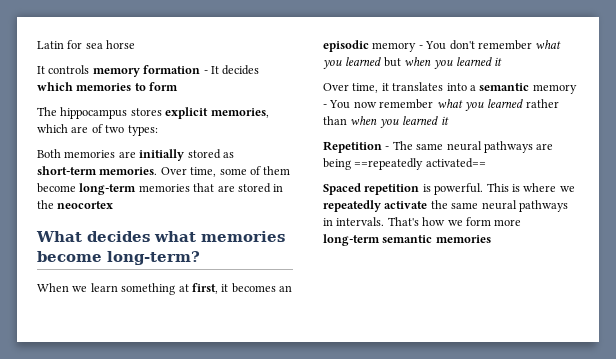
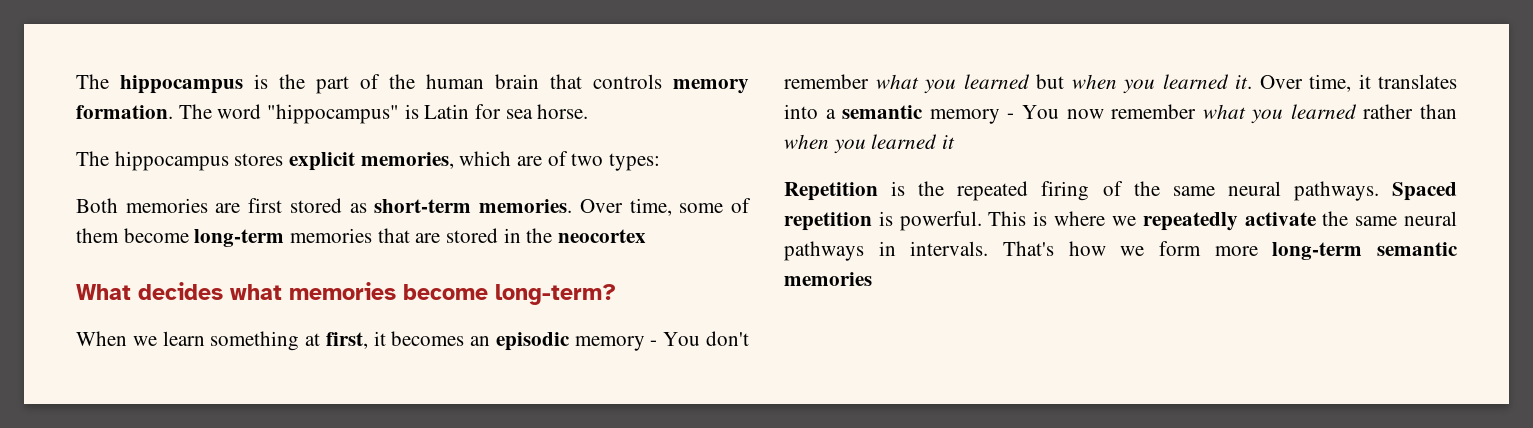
- Latin for sea horse
- It controls memory formation - It decides which memories to form
+ The hippocampus is the part of the human brain that controls memory formation. The word "hippocampus" is Latin for sea horse.
- Both memories are initially stored as short-term memories.
+ Both memories are first stored as short-term memories.
- When we learn something at first, it becomes an episodic memory - You don't remember what you learned but when you learned it
- Over time, it translates into a semantic memory - You now remember what you learned rather than when you learned it
+ When we learn something at first, it becomes an episodic memory - You don't remember what you learned but when you learned it. Over time, it translates into a semantic memory - You now remember what you learned rather than when you learned it
- Repetition - The same neural pathways are being ==repeatedly activated==
- Spaced repetition is powerful.
+ Repetition is the repeated firing of the same neural pathways. Spaced repetition is powerful.

